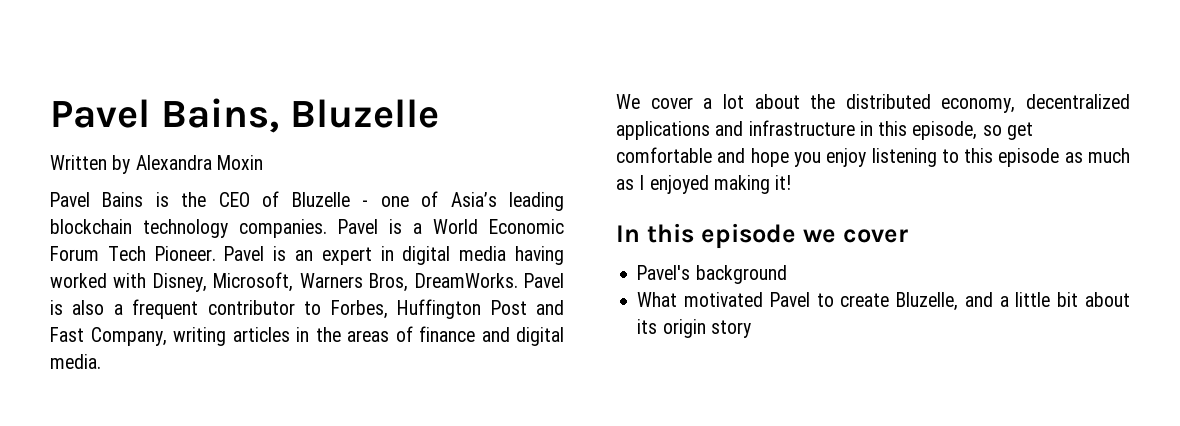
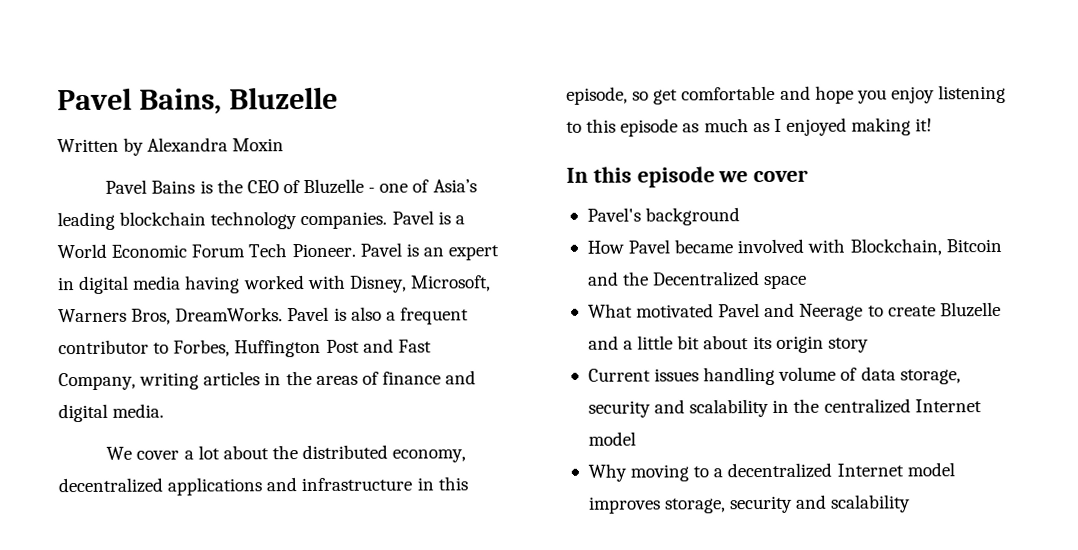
+ How Pavel became involved with Blockchain, Bitcoin and the Decentralized space
- What motivated Pavel to create Bluzelle, and a little bit about its origin story
+ What motivated Pavel and Neerage to create Bluzelle and a little bit about its origin story
+ Current issues handling volume of data storage, security and scalability in the centralized Internet model
+ Why moving to a decentralized Internet model improves storage, security and scalability

